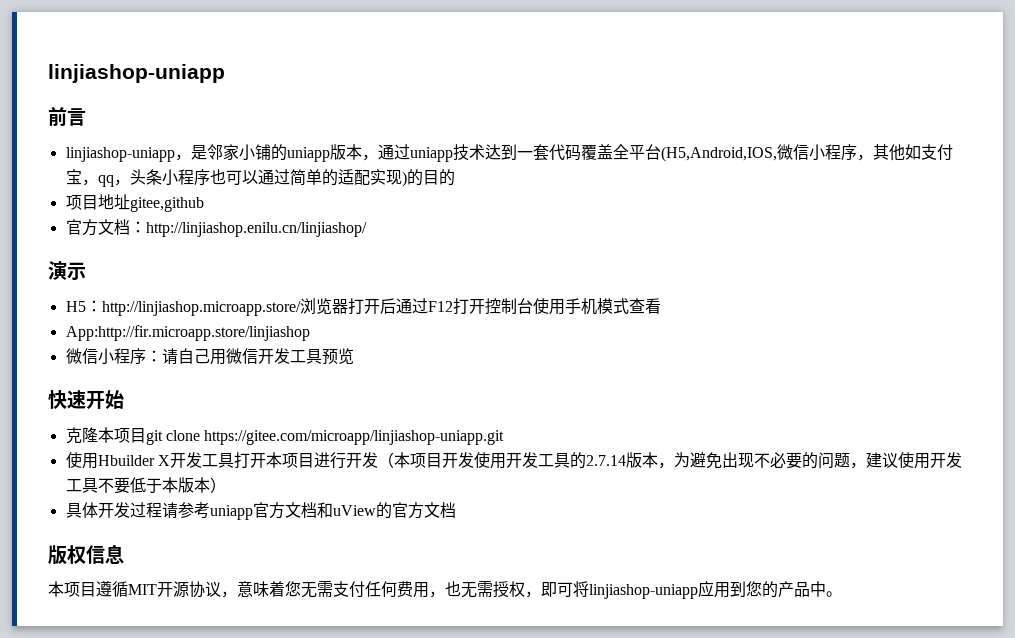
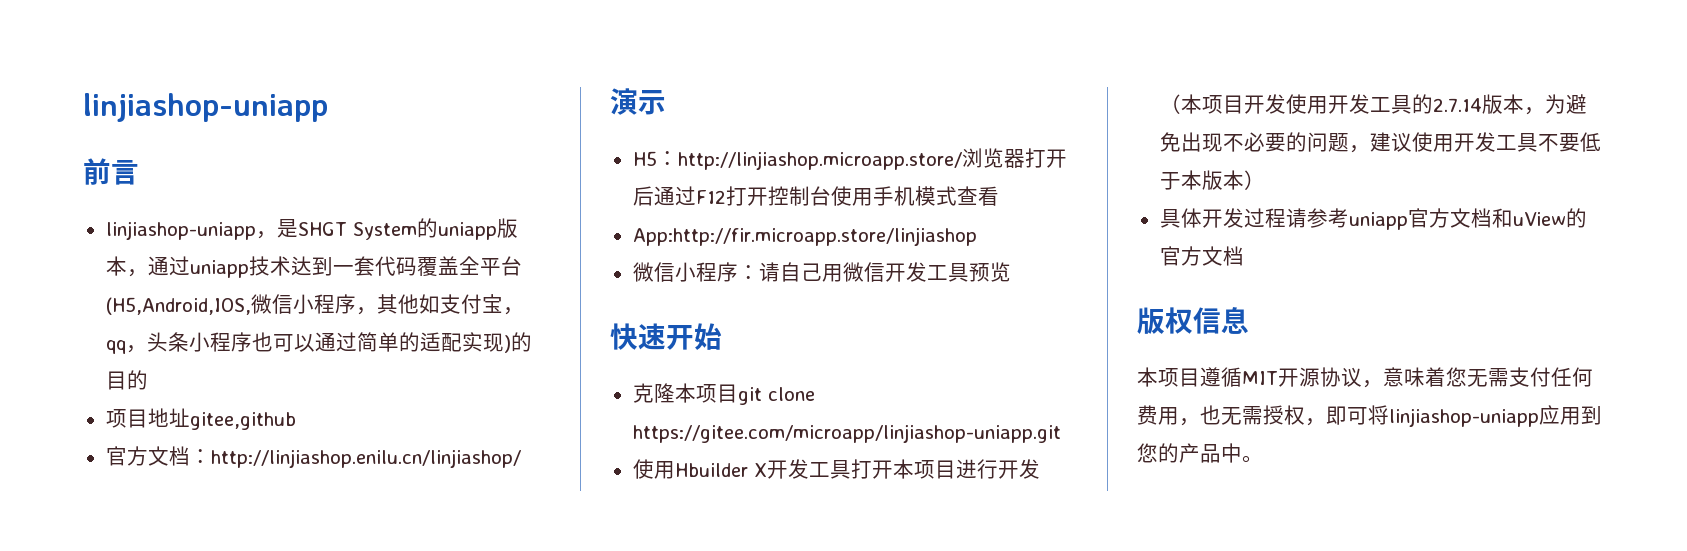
- linjiashop-uniapp，是邻家小铺的uniapp版本，通过uniapp技术达到一套代码覆盖全平台(H5,Android,IOS,微信小程序，其他如支付宝，qq，头条小程序也可以通过简单的适配实现)的目的
+ linjiashop-uniapp，是SHGT System的uniapp版本，通过uniapp技术达到一套代码覆盖全平台(H5,Android,IOS,微信小程序，其他如支付宝，qq，头条小程序也可以通过简单的适配实现)的目的

